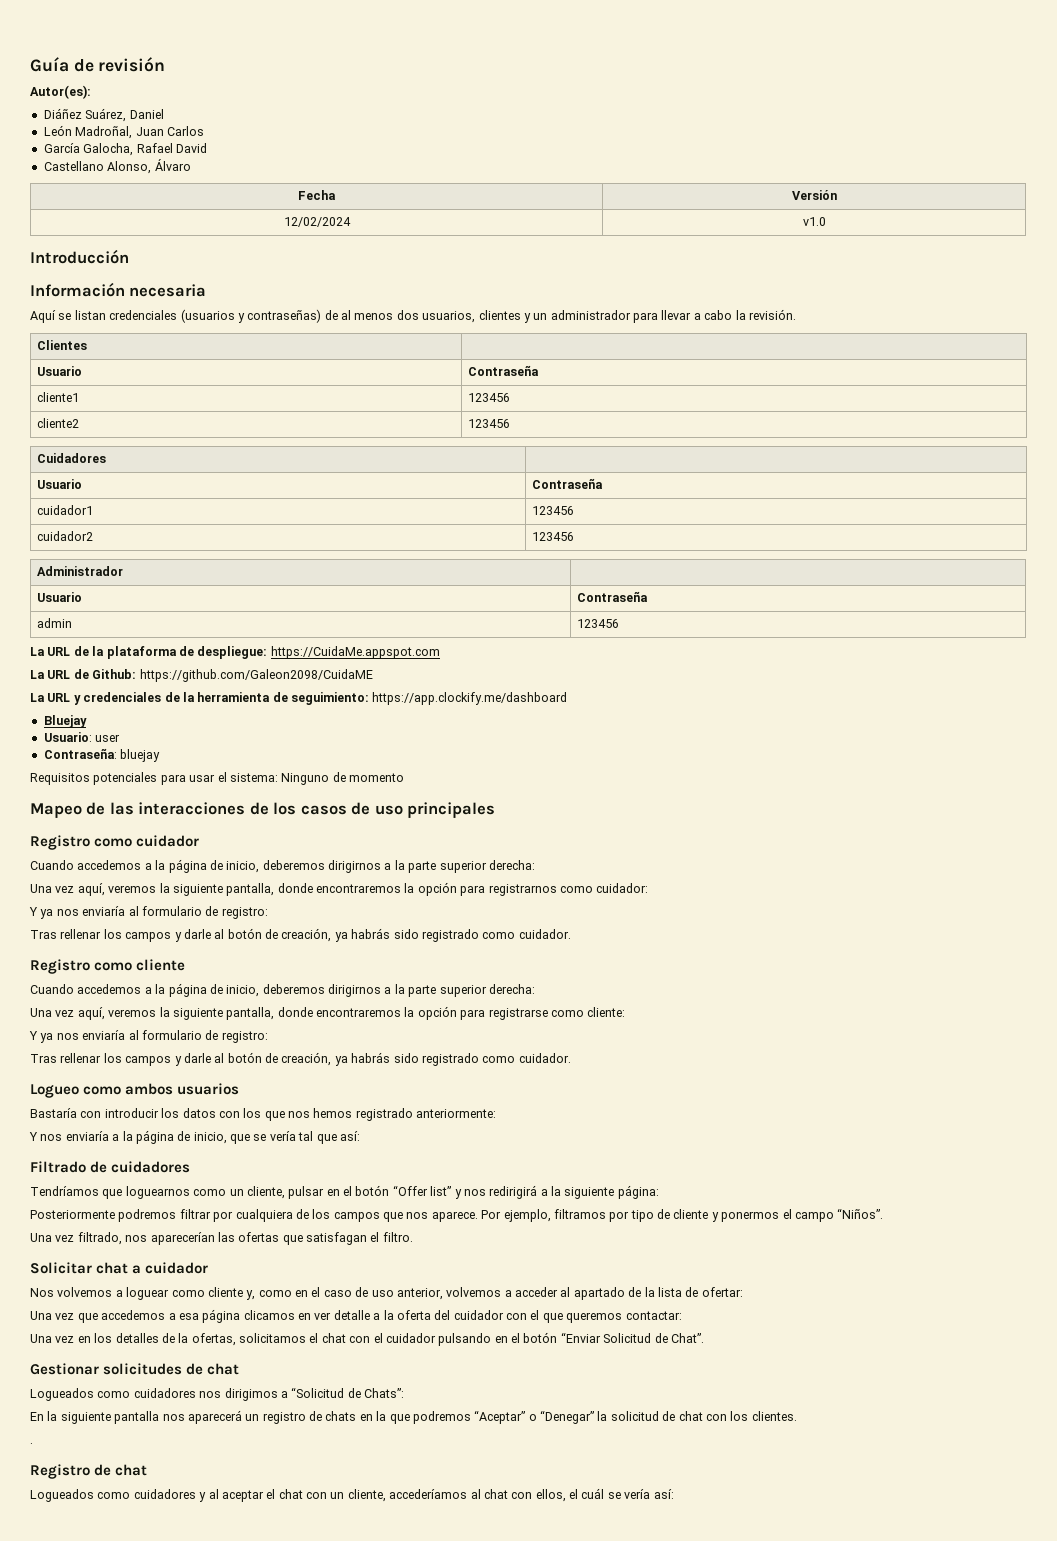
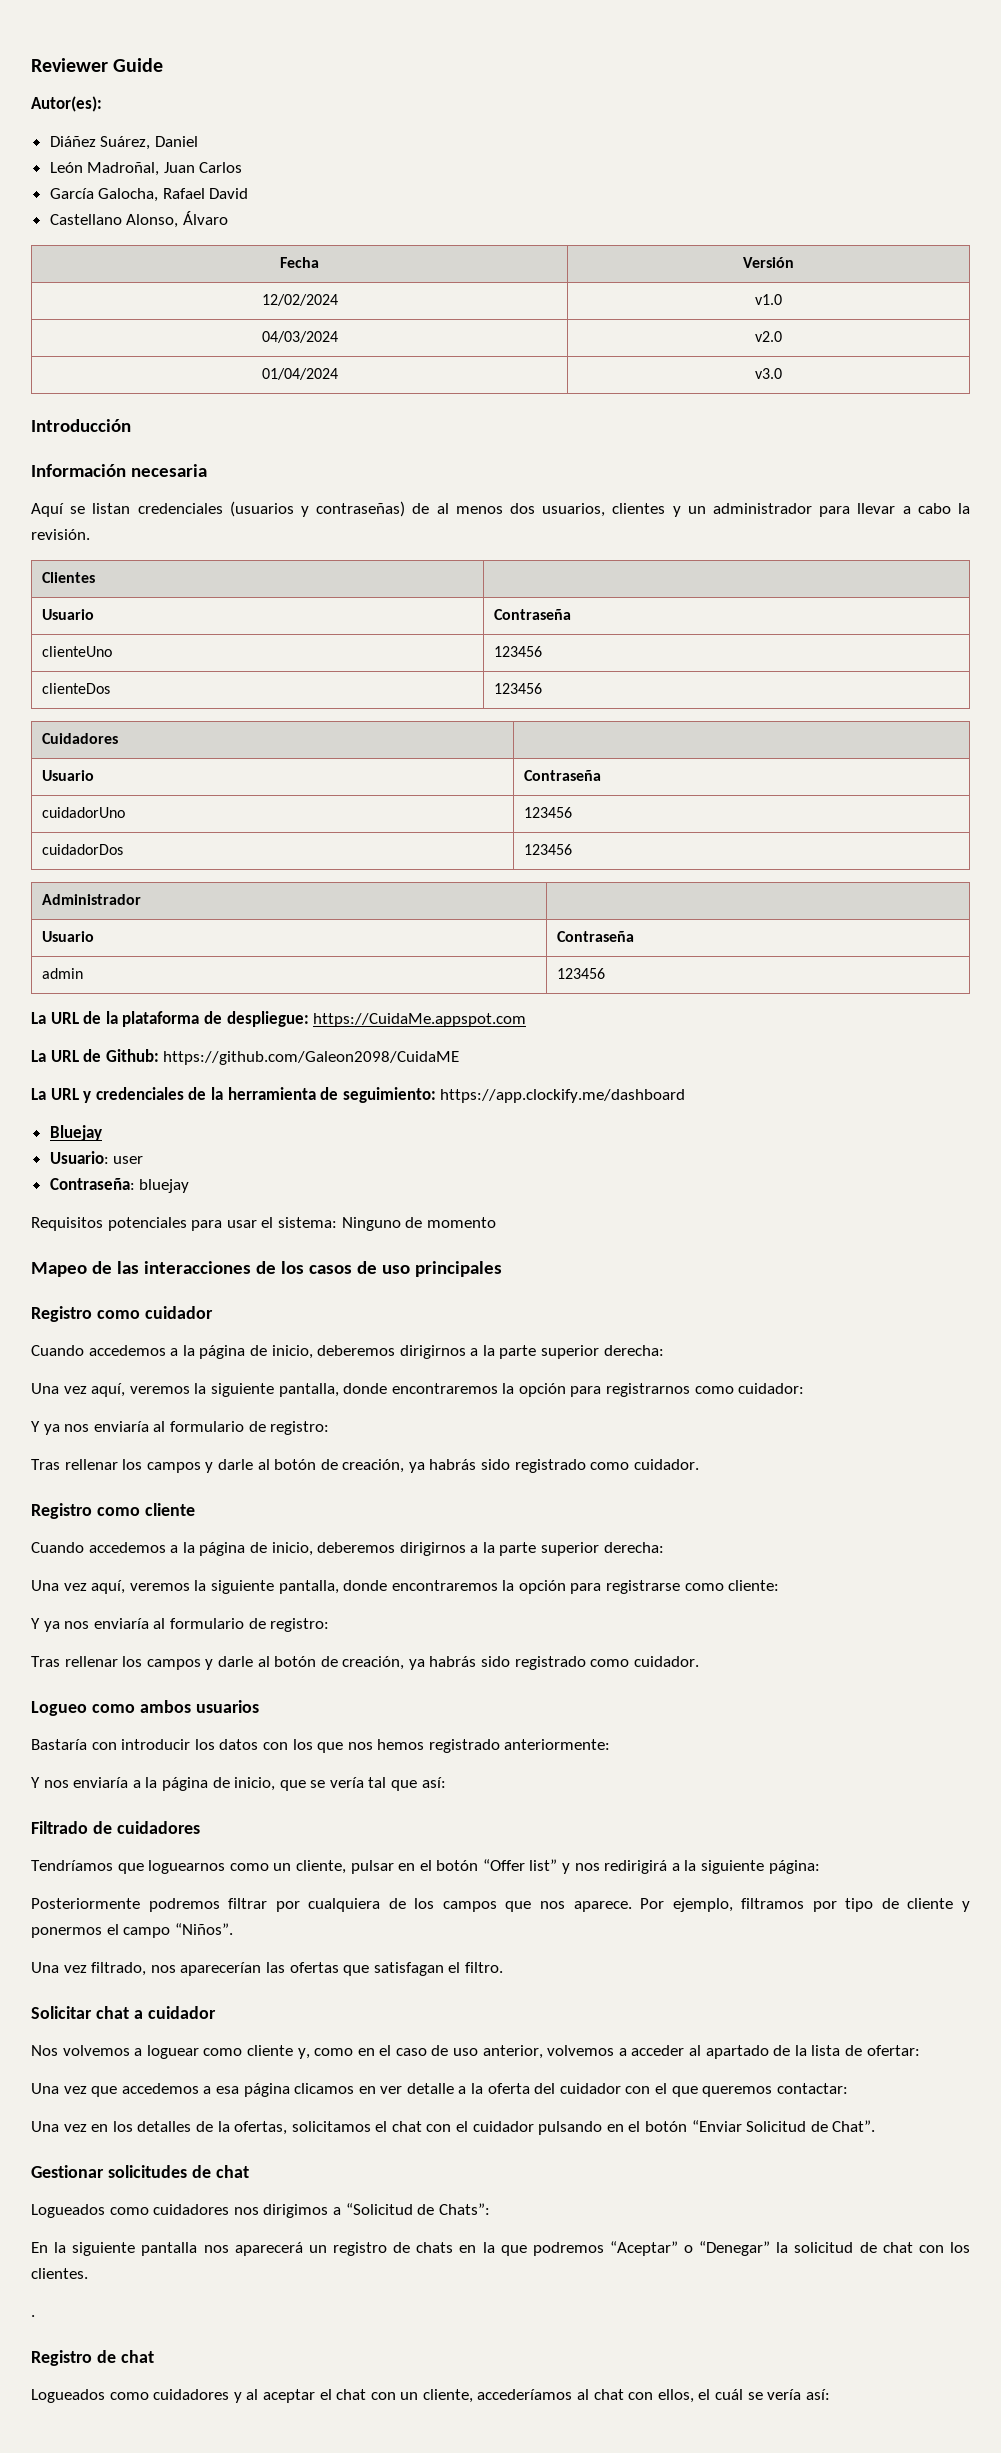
- Guía de revisión
+ Reviewer Guide
+ 04/03/2024 | v2.0
+ 01/04/2024 | v3.0
- cliente1 | 123456
- cliente2 | 123456
+ clienteUno | 123456
+ clienteDos | 123456
- cuidador1 | 123456
- cuidador2 | 123456
+ cuidadorUno | 123456
+ cuidadorDos | 123456

